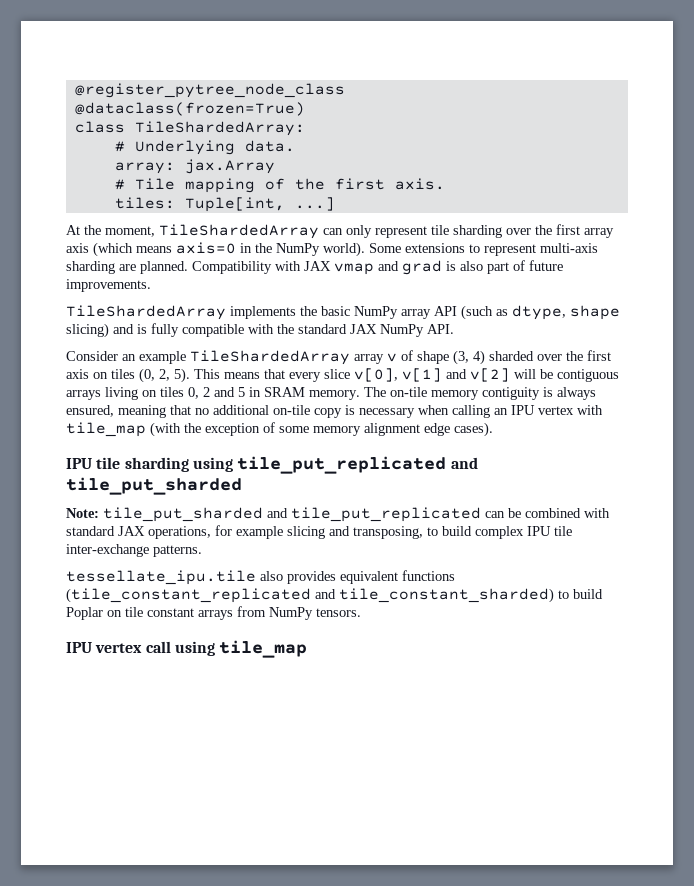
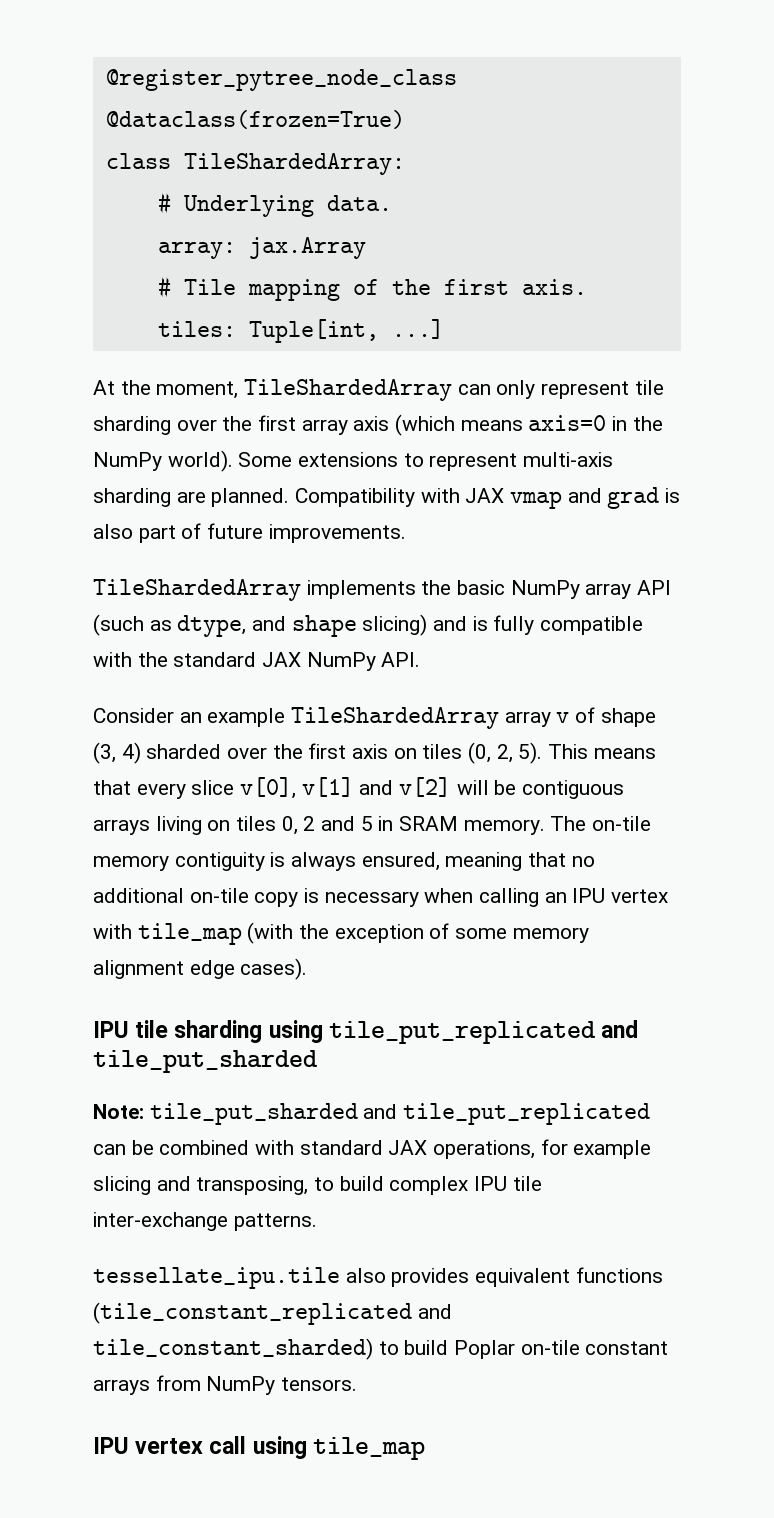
- TileShardedArray implements the basic NumPy array API (such as dtype, shape slicing) and is fully compatible with the standard JAX NumPy API.
+ TileShardedArray implements the basic NumPy array API (such as dtype, and shape slicing) and is fully compatible with the standard JAX NumPy API.
- tessellate_ipu.tile also provides equivalent functions (tile_constant_replicated and tile_constant_sharded) to build Poplar on tile constant arrays from NumPy tensors.
+ tessellate_ipu.tile also provides equivalent functions (tile_constant_replicated and tile_constant_sharded) to build Poplar on-tile constant arrays from NumPy tensors.

